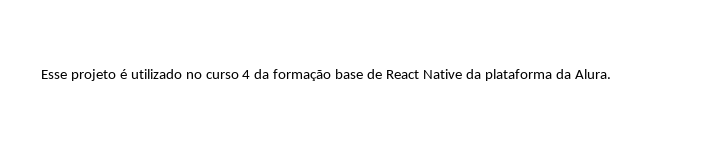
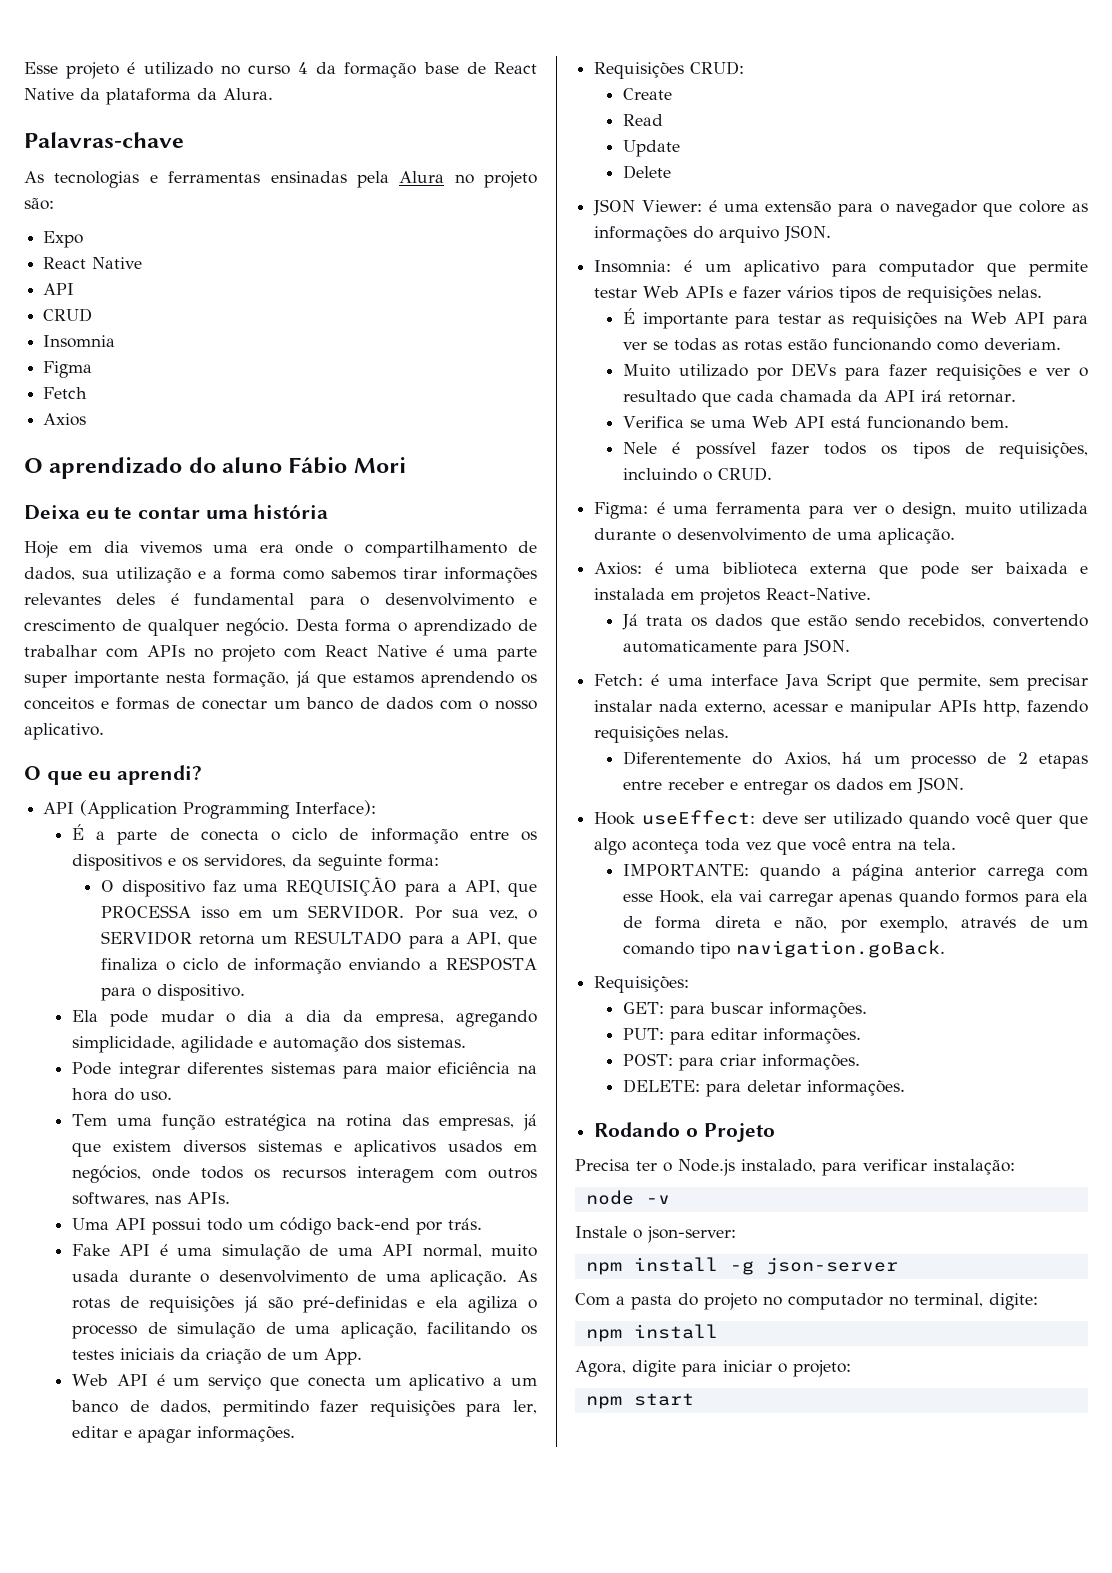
+ Palavras-chave
+ As tecnologias e ferramentas ensinadas pela Alura no projeto são:
+ Expo
+ React Native
+ API
+ CRUD
+ Insomnia
+ Figma
+ Fetch
+ Axios
+ O aprendizado do aluno Fábio Mori
+ Deixa eu te contar uma história
+ Hoje em dia vivemos uma era onde o compartilhamento de dados, sua utilização e a forma como sabemos tirar informações relevantes deles é fundamental para o desenvolvimento e crescimento de qualquer negócio. Desta forma o aprendizado de trabalhar com APIs no projeto com React Native é uma parte super importante nesta formação, já que estamos aprendendo os conceitos e formas de conectar um banco de dados com o nosso aplicativo.
+ O que eu aprendi?
+ API (Application Programming Interface):
+ É a parte de conecta o ciclo de informação entre os dispositivos e os servidores, da seguinte forma:
+ O dispositivo faz uma REQUISIÇÃO para a API, que PROCESSA isso em um SERVIDOR. Por sua vez, o SERVIDOR retorna um RESULTADO para a API, que finaliza o ciclo de informação enviando a RESPOSTA para o dispositivo.
+ Ela pode mudar o dia a dia da empresa, agregando simplicidade, agilidade e automação dos sistemas.
+ Pode integrar diferentes sistemas para maior eficiência na hora do uso.
+ Tem uma função estratégica na rotina das empresas, já que existem diversos sistemas e aplicativos usados em negócios, onde todos os recursos interagem com outros softwares, nas APIs.
+ Uma API possui todo um código back-end por trás.
+ Fake API é uma simulação de uma API normal, muito usada durante o desenvolvimento de uma aplicação. As rotas de requisições já são pré-definidas e ela agiliza o processo de simulação de uma aplicação, facilitando os testes iniciais da criação de um App.
+ Web API é um serviço que conecta um aplicativo a um banco de dados, permitindo fazer requisições para ler, editar e apagar informações.
+ Requisições CRUD:
+ Create
+ Read
+ Update
+ Delete
+ JSON Viewer: é uma extensão para o navegador que colore as informações do arquivo JSON.
+ Insomnia: é um aplicativo para computador que permite testar Web APIs e fazer vários tipos de requisições nelas.
+ É importante para testar as requisições na Web API para ver se todas as rotas estão funcionando como deveriam.
+ Muito utilizado por DEVs para fazer requisições e ver o resultado que cada chamada da API irá retornar.
+ Verifica se uma Web API está funcionando bem.
+ Nele é possível fazer todos os tipos de requisições, incluindo o CRUD.
+ Figma: é uma ferramenta para ver o design, muito utilizada durante o desenvolvimento de uma aplicação.
+ Axios: é uma biblioteca externa que pode ser baixada e instalada em projetos React-Native.
+ Já trata os dados que estão sendo recebidos, convertendo automaticamente para JSON.
+ Fetch: é uma interface Java Script que permite, sem precisar instalar nada externo, acessar e manipular APIs http, fazendo requisições nelas.
+ Diferentemente do Axios, há um processo de 2 etapas entre receber e entregar os dados em JSON.
+ Hook useEffect: deve ser utilizado quando você quer que algo aconteça toda vez que você entra na tela.
+ IMPORTANTE: quando a página anterior carrega com esse Hook, ela vai carregar apenas quando formos para ela de forma direta e não, por exemplo, através de um comando tipo navigation.goBack.
+ Requisições:
+ GET: para buscar informações.
+ PUT: para editar informações.
+ POST: para criar informações.
+ DELETE: para deletar informações.
+ Rodando o Projeto
+ Precisa ter o Node.js instalado, para verificar instalação:
+ node -v
+ Instale o json-server:
+ npm install -g json-server
+ Com a pasta do projeto no computador no terminal, digite:
+ npm install
+ Agora, digite para iniciar o projeto:
+ npm start

